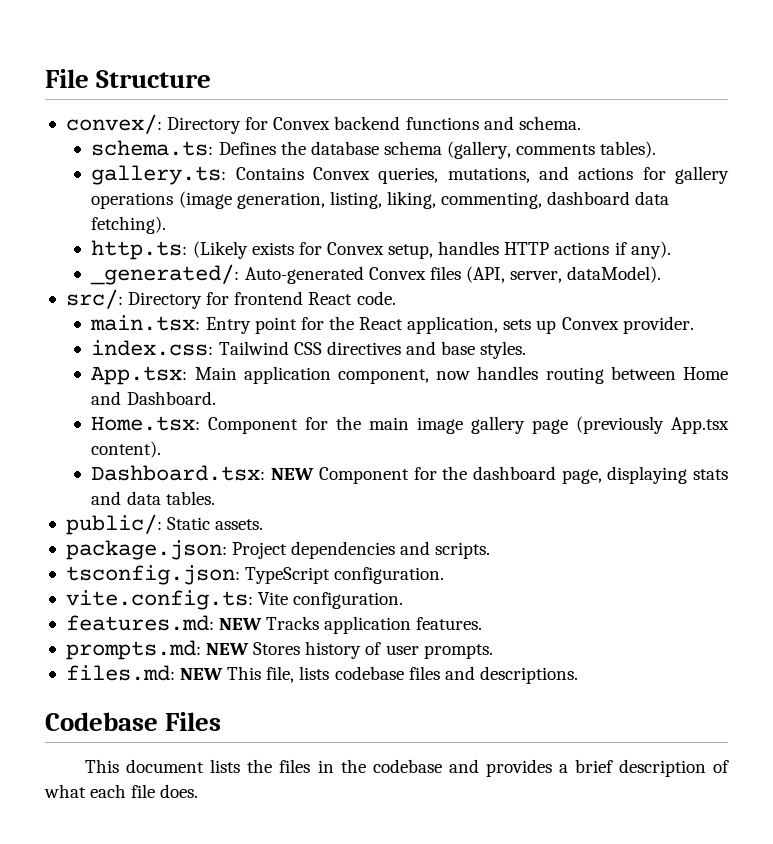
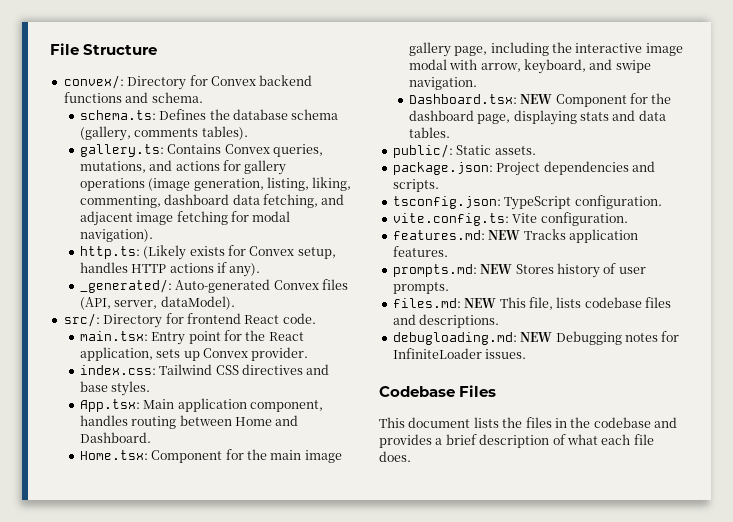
- gallery.ts: Contains Convex queries, mutations, and actions for gallery operations (image generation, listing, liking, commenting, dashboard data fetching).
+ gallery.ts: Contains Convex queries, mutations, and actions for gallery operations (image generation, listing, liking, commenting, dashboard data fetching, and adjacent image fetching for modal navigation).
- App.tsx: Main application component, now handles routing between Home and Dashboard.
+ App.tsx: Main application component, handles routing between Home and Dashboard.
- Home.tsx: Component for the main image gallery page (previously App.tsx content).
+ Home.tsx: Component for the main image gallery page, including the interactive image modal with arrow, keyboard, and swipe navigation.
+ debugloading.md: NEW Debugging notes for InfiniteLoader issues.

